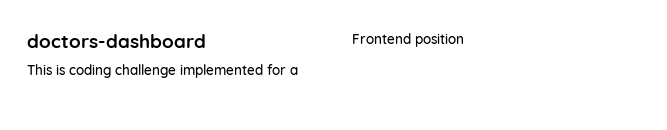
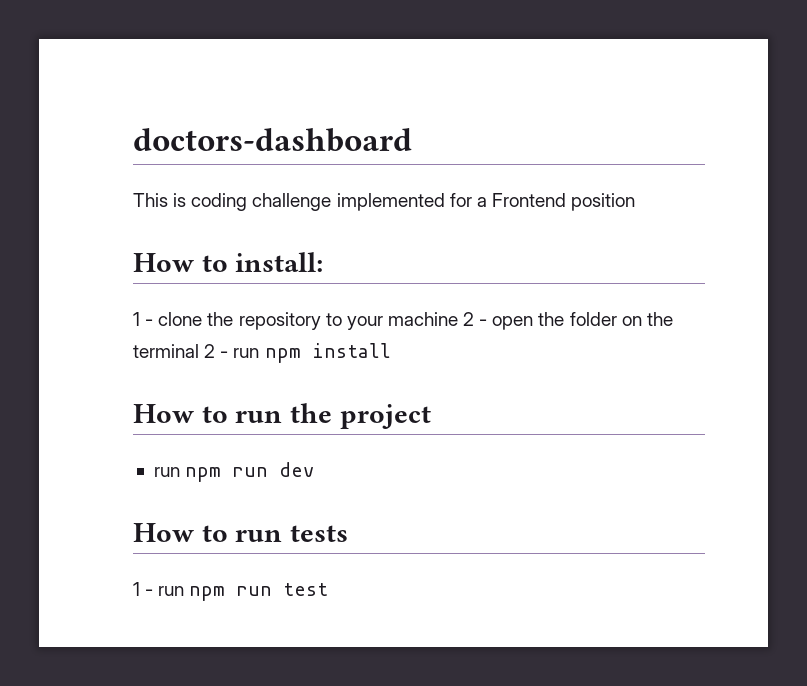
+ How to install:
+ 1 - clone the repository to your machine 2 - open the folder on the terminal 2 - run npm install
+ How to run the project
+ run npm run dev
+ How to run tests
+ 1 - run npm run test

